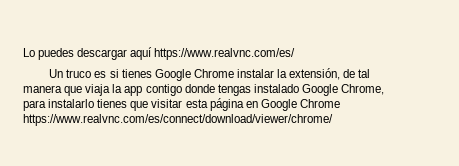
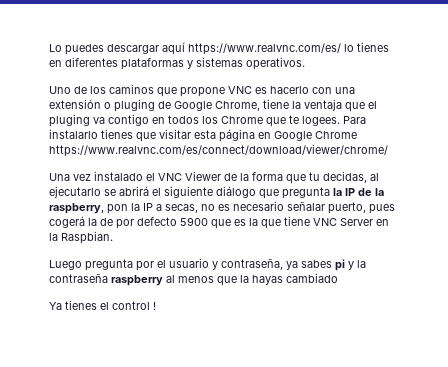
- Lo puedes descargar aquí https://www.realvnc.com/es/
- Un truco es si tienes Google Chrome instalar la extensión, de tal manera que viaja la app contigo donde tengas instalado Google Chrome, para instalarlo tienes que visitar esta página en Google Chrome https://www.realvnc.com/es/connect/download/viewer/chrome/
+ Lo puedes descargar aquí https://www.realvnc.com/es/ lo tienes en diferentes plataformas y sistemas operativos.
+ Uno de los caminos que propone VNC es hacerlo con una extensión o pluging de Google Chrome, tiene la ventaja que el pluging va contigo en todos los Chrome que te logees. Para instalarlo tienes que visitar esta página en Google Chrome https://www.realvnc.com/es/connect/download/viewer/chrome/
+ Una vez instalado el VNC Viewer de la forma que tu decidas, al ejecutarlo se abrirá el siguiente diálogo que pregunta la IP de la raspberry, pon la IP a secas, no es necesario señalar puerto, pues cogerá la de por defecto 5900 que es la que tiene VNC Server en la Raspbian.
+ Luego pregunta por el usuario y contraseña, ya sabes pi y la contraseña raspberry al menos que la hayas cambiado
+ Ya tienes el control !

